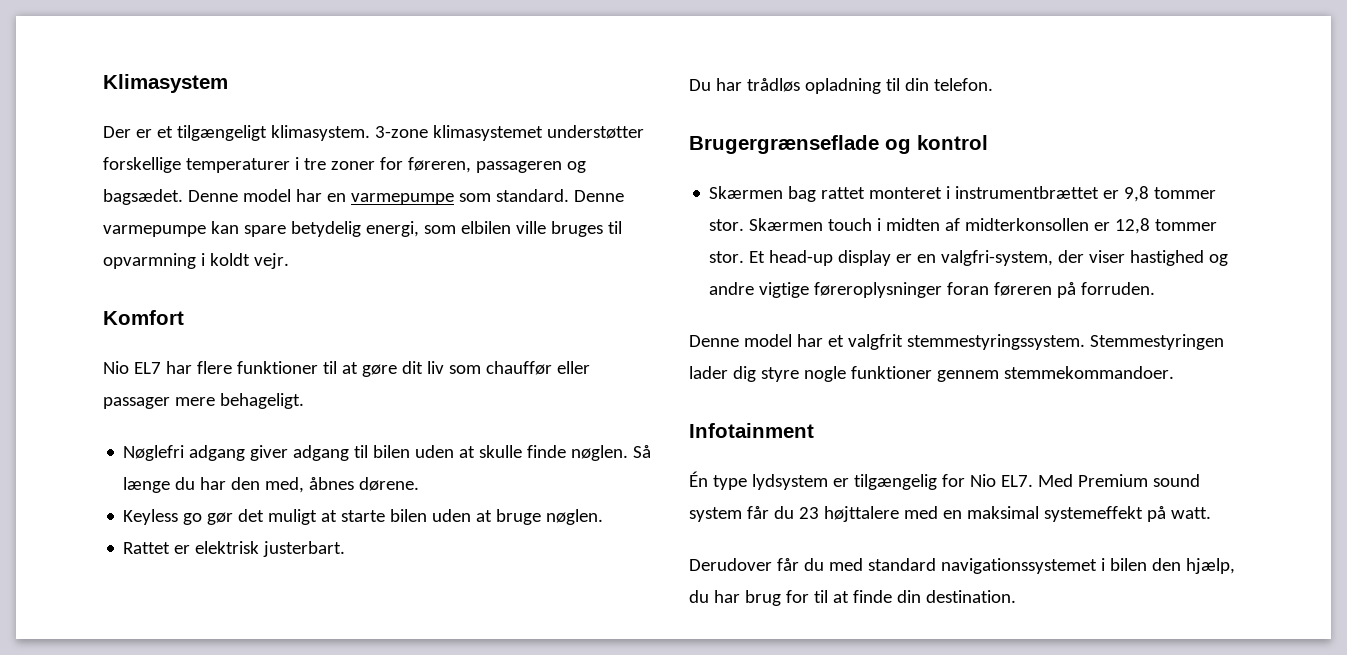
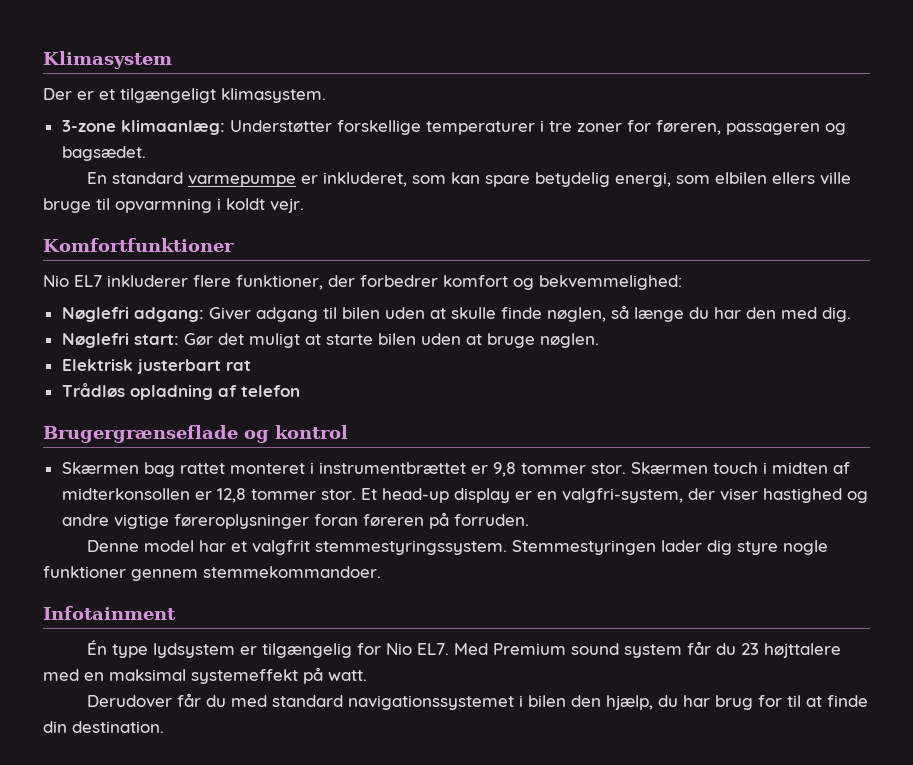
- Der er et tilgængeligt klimasystem. 3-zone klimasystemet understøtter forskellige temperaturer i tre zoner for føreren, passageren og bagsædet. Denne model har en varmepumpe som standard. Denne varmepumpe kan spare betydelig energi, som elbilen ville bruges til opvarmning i koldt vejr.
+ Der er et tilgængeligt klimasystem.
+ 3-zone klimaanlæg: Understøtter forskellige temperaturer i tre zoner for føreren, passageren og bagsædet.
+ En standard varmepumpe er inkluderet, som kan spare betydelig energi, som elbilen ellers ville bruge til opvarmning i koldt vejr.
- Komfort
+ Komfortfunktioner
- Nio EL7 har flere funktioner til at gøre dit liv som chauffør eller passager mere behageligt.
- Nøglefri adgang giver adgang til bilen uden at skulle finde nøglen. Så længe du har den med, åbnes dørene.
- Keyless go gør det muligt at starte bilen uden at bruge nøglen.
+ Nio EL7 inkluderer flere funktioner, der forbedrer komfort og bekvemmelighed:
+ Nøglefri adgang: Giver adgang til bilen uden at skulle finde nøglen, så længe du har den med dig.
+ Nøglefri start: Gør det muligt at starte bilen uden at bruge nøglen.
- Rattet er elektrisk justerbart.
- Du har trådløs opladning til din telefon.
+ Elektrisk justerbart rat
+ Trådløs opladning af telefon

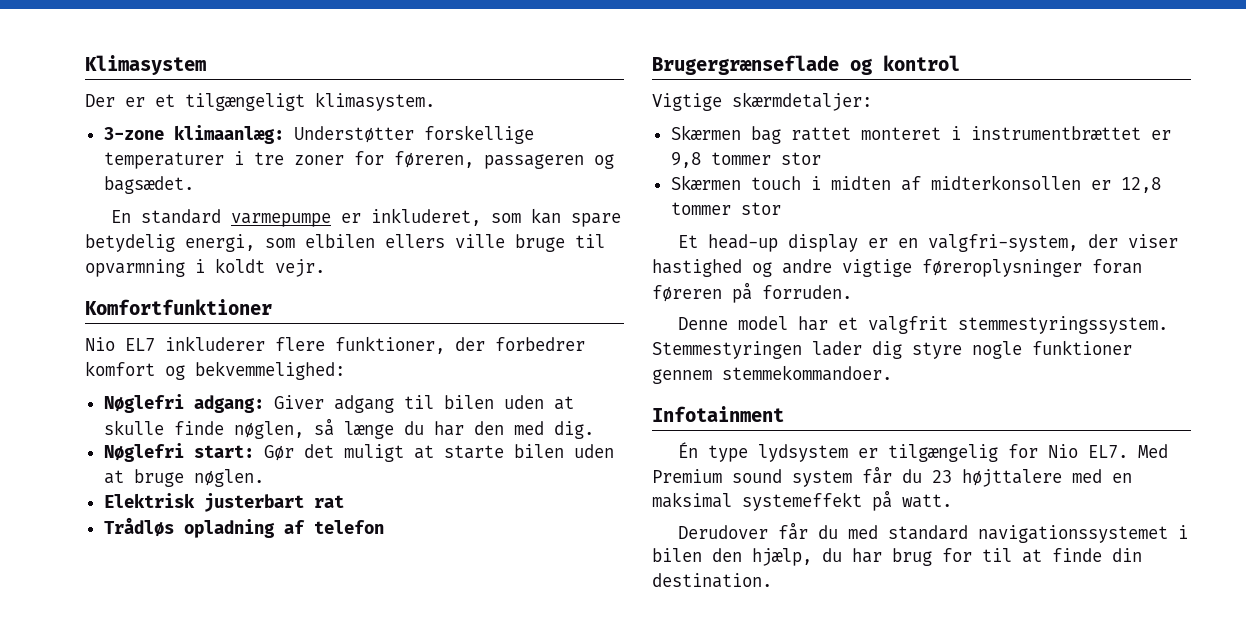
+ Vigtige skærmdetaljer:
- Skærmen bag rattet monteret i instrumentbrættet er 9,8 tommer stor. Skærmen touch i midten af midterkonsollen er 12,8 tommer stor. Et head-up display er en valgfri-system, der viser hastighed og andre vigtige føreroplysninger foran føreren på forruden.
+ Skærmen bag rattet monteret i instrumentbrættet er 9,8 tommer stor
+ Skærmen touch i midten af midterkonsollen er 12,8 tommer stor
+ Et head-up display er en valgfri-system, der viser hastighed og andre vigtige føreroplysninger foran føreren på forruden.

